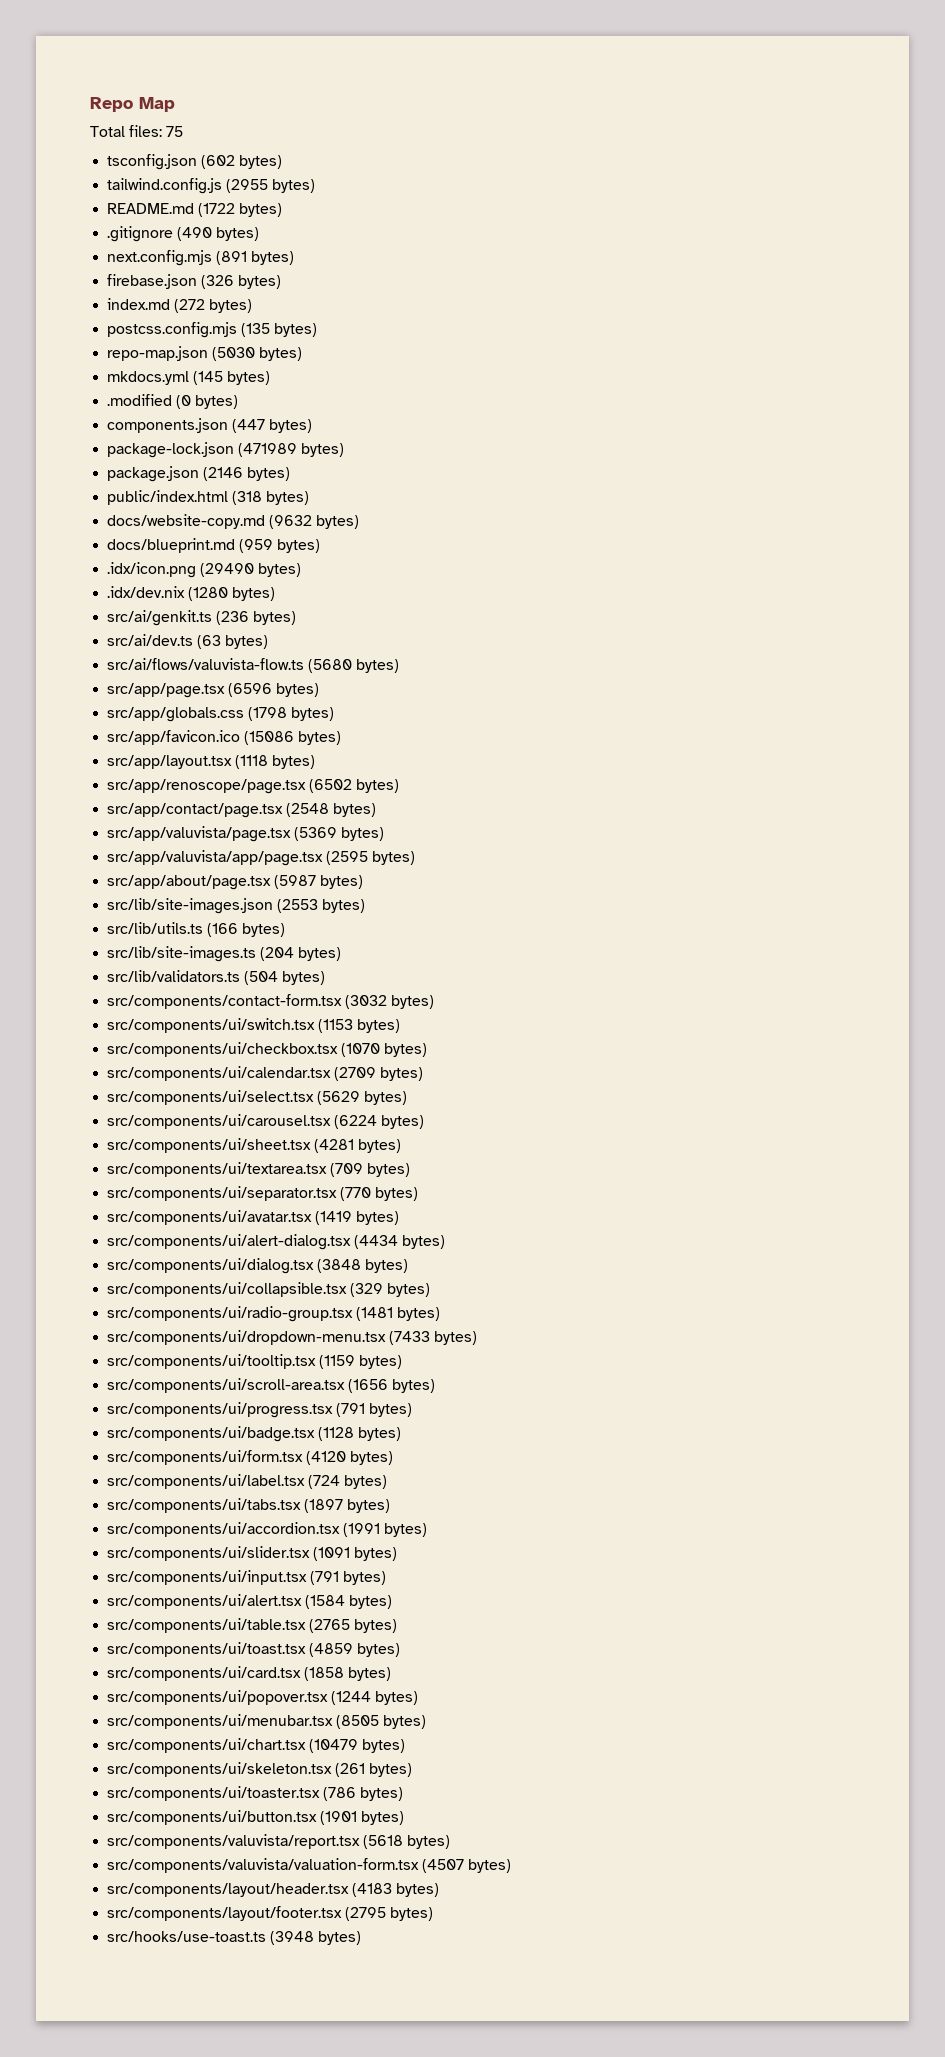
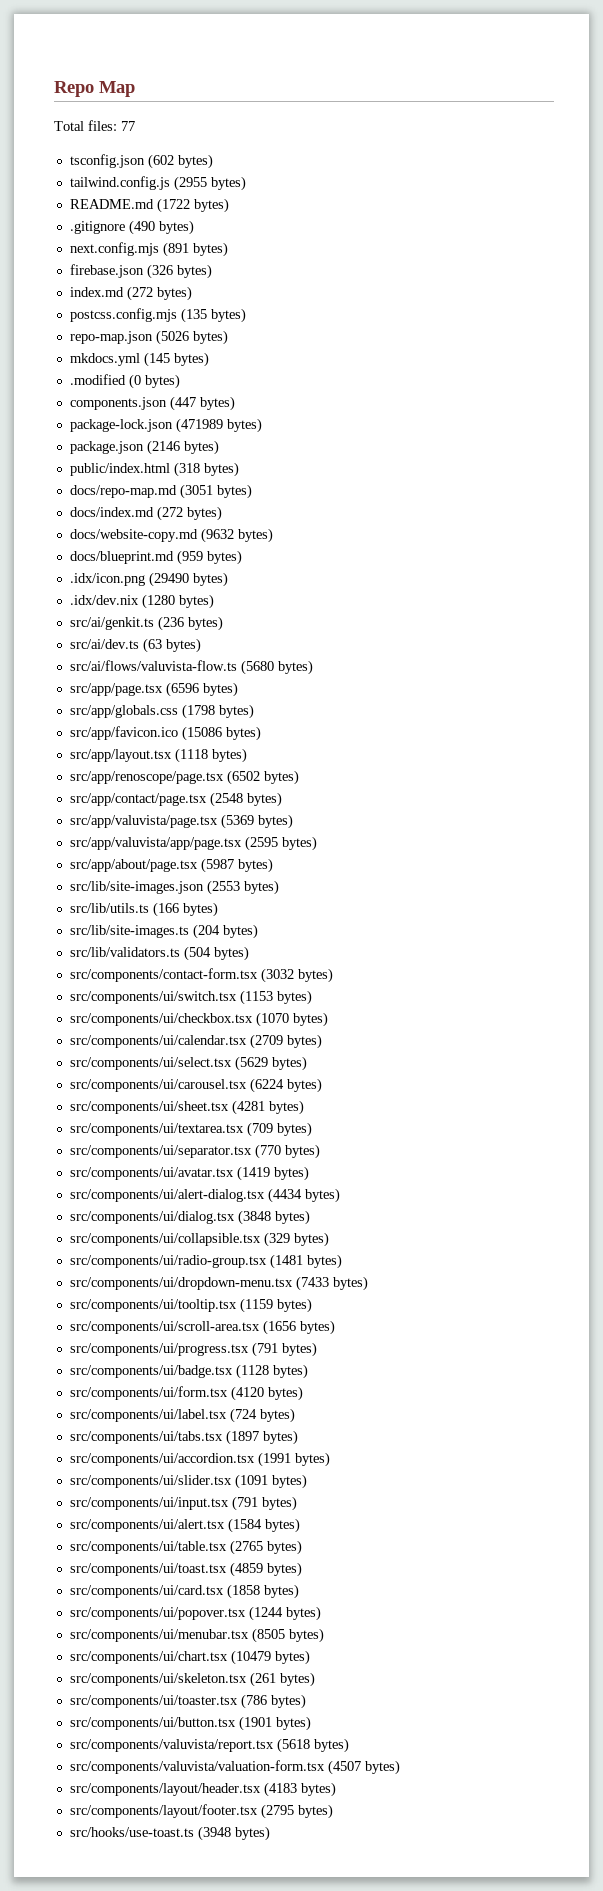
- Total files: 75
+ Total files: 77
- repo-map.json (5030 bytes)
+ repo-map.json (5026 bytes)
+ docs/repo-map.md (3051 bytes)
+ docs/index.md (272 bytes)

